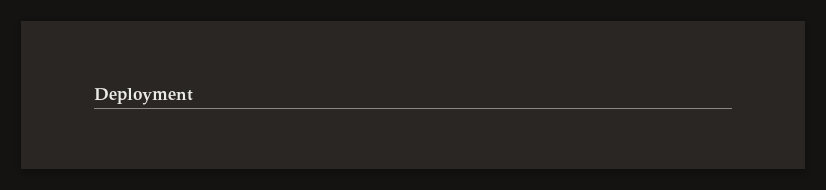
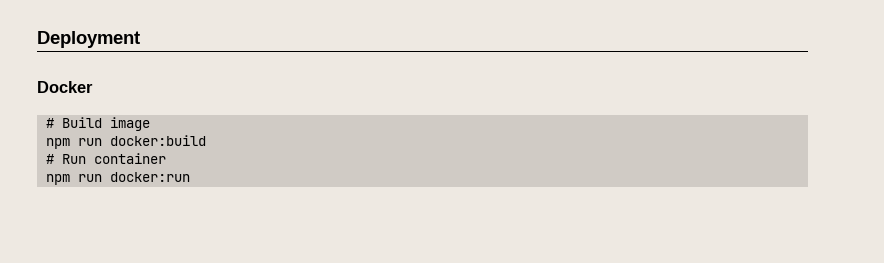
+ Docker
+ # Build image
+ npm run docker:build
+ # Run container
+ npm run docker:run

